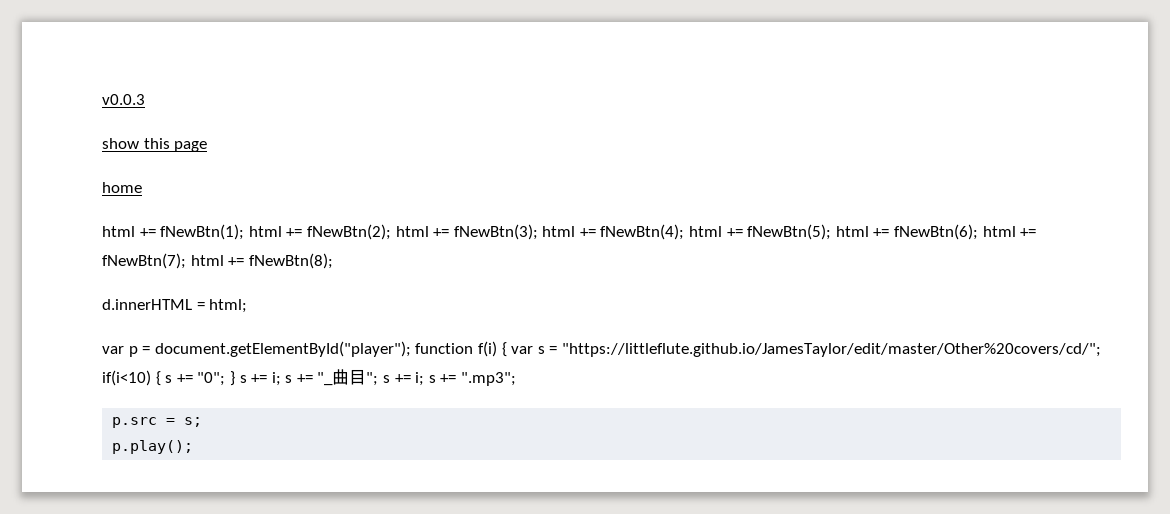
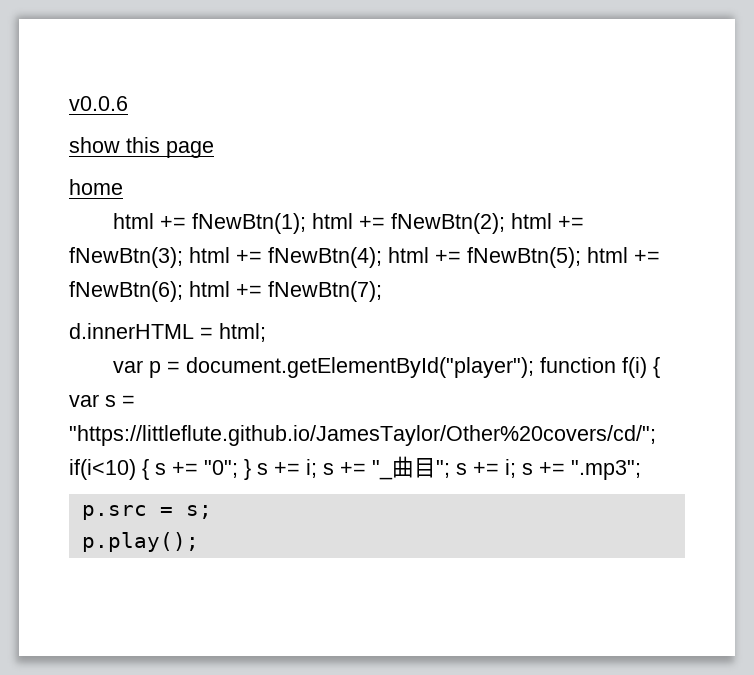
- v0.0.3
+ v0.0.6
- html += fNewBtn(1); html += fNewBtn(2); html += fNewBtn(3); html += fNewBtn(4); html += fNewBtn(5); html += fNewBtn(6); html += fNewBtn(7); html += fNewBtn(8);
+ html += fNewBtn(1); html += fNewBtn(2); html += fNewBtn(3); html += fNewBtn(4); html += fNewBtn(5); html += fNewBtn(6); html += fNewBtn(7);
- var p = document.getElementById("player"); function f(i) { var s = "https://littleflute.github.io/JamesTaylor/edit/master/Other%20covers/cd/"; if(i<10) { s += "0"; } s += i; s += "_曲目"; s += i; s += ".mp3";
+ var p = document.getElementById("player"); function f(i) { var s = "https://littleflute.github.io/JamesTaylor/Other%20covers/cd/"; if(i<10) { s += "0"; } s += i; s += "_曲目"; s += i; s += ".mp3";

